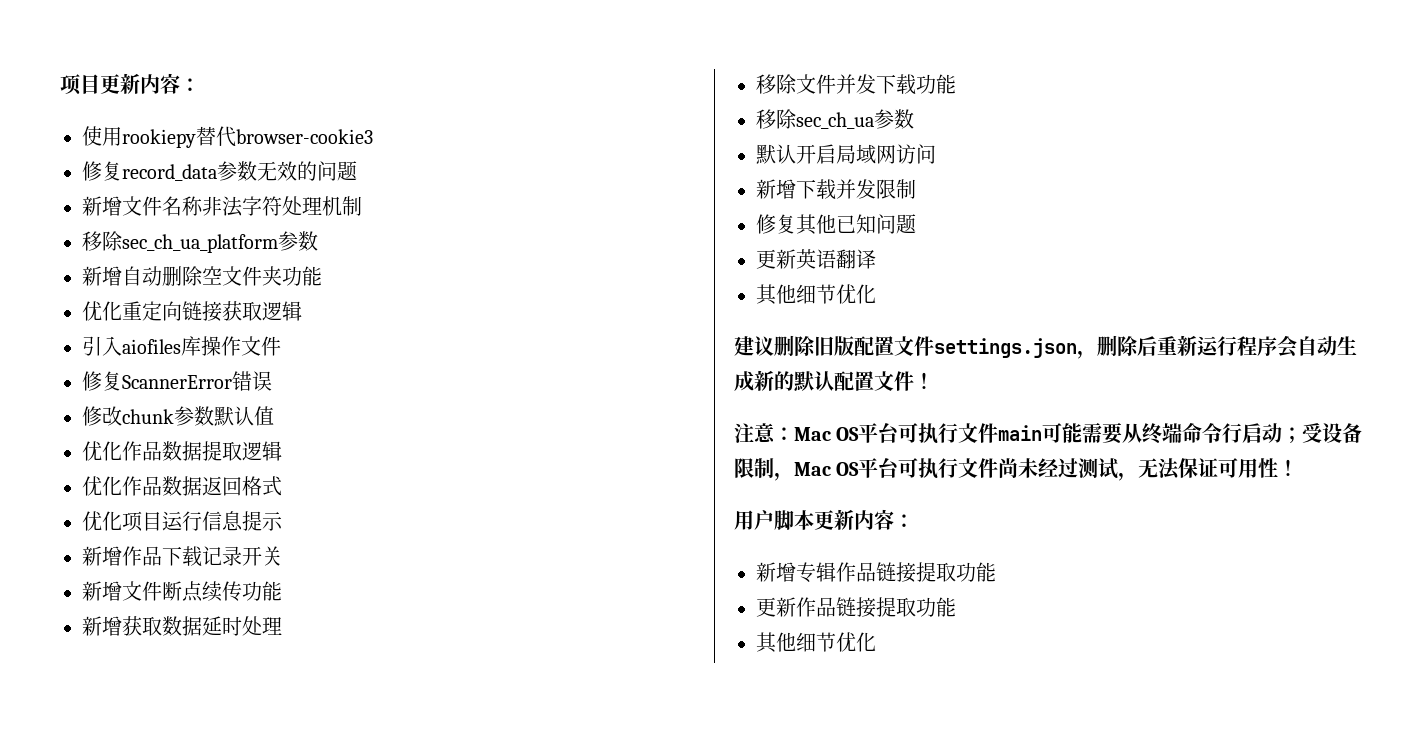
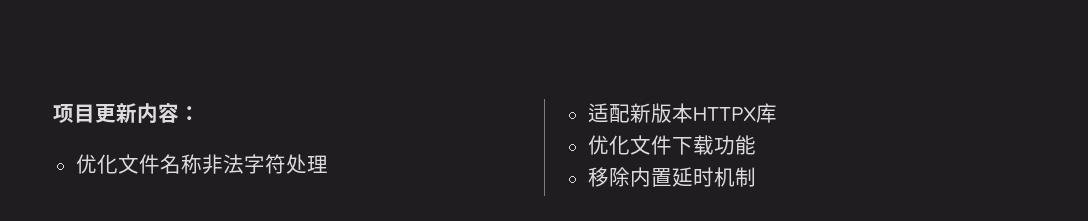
- 使用rookiepy替代browser-cookie3
- 修复record_data参数无效的问题
- 新增文件名称非法字符处理机制
- 移除sec_ch_ua_platform参数
- 新增自动删除空文件夹功能
- 优化重定向链接获取逻辑
- 引入aiofiles库操作文件
- 修复ScannerError错误
- 修改chunk参数默认值
- 优化作品数据提取逻辑
- 优化作品数据返回格式
- 优化项目运行信息提示
- 新增作品下载记录开关
- 新增文件断点续传功能
- 新增获取数据延时处理
- 移除文件并发下载功能
- 移除sec_ch_ua参数
- 默认开启局域网访问
- 新增下载并发限制
- 修复其他已知问题
- 更新英语翻译
- 其他细节优化
- 建议删除旧版配置文件settings.json，删除后重新运行程序会自动生成新的默认配置文件！
- 注意：Mac OS平台可执行文件main可能需要从终端命令行启动；受设备限制，Mac OS平台可执行文件尚未经过测试，无法保证可用性！
- 用户脚本更新内容：
- 新增专辑作品链接提取功能
- 更新作品链接提取功能
- 其他细节优化
+ 优化文件名称非法字符处理
+ 适配新版本HTTPX库
+ 优化文件下载功能
+ 移除内置延时机制

